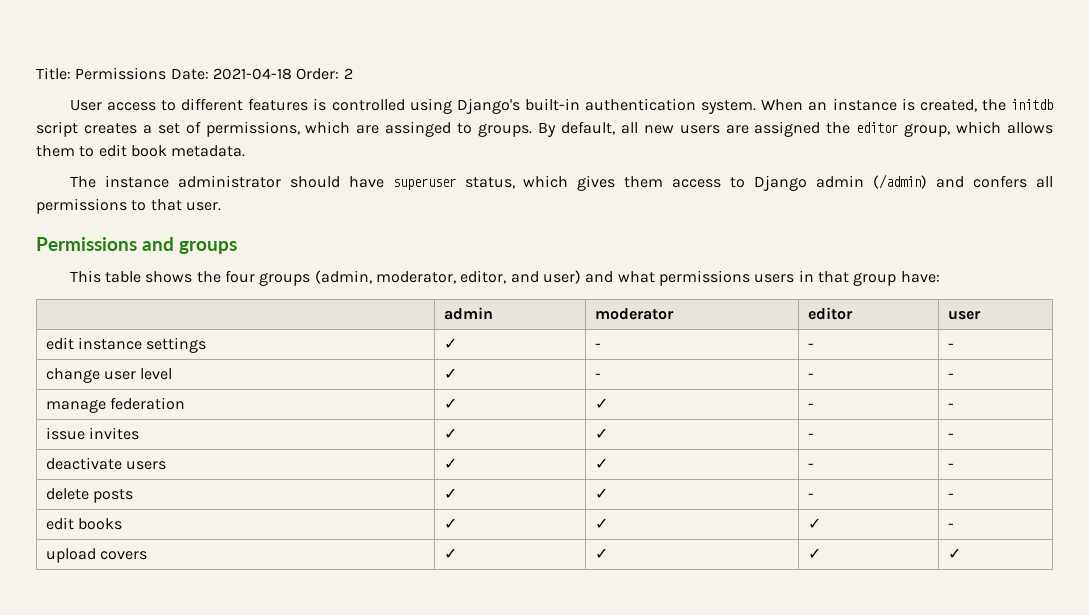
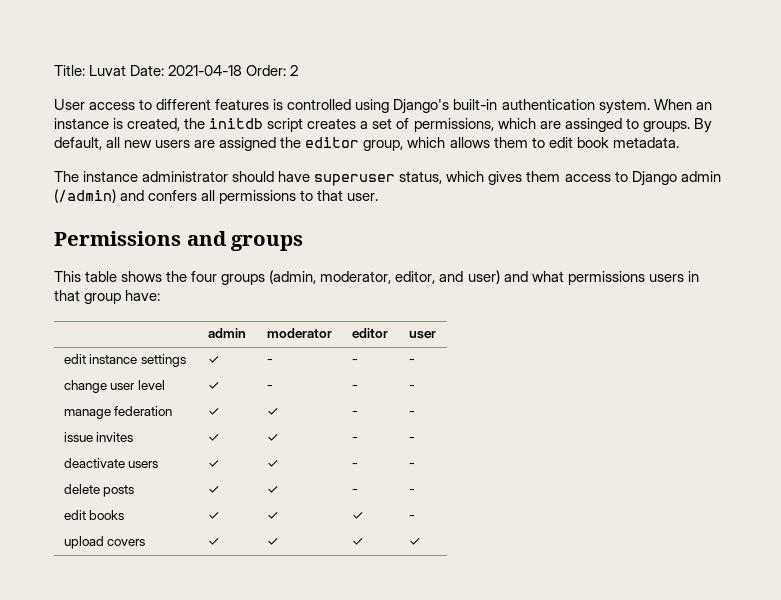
- Title: Permissions Date: 2021-04-18 Order: 2
+ Title: Luvat Date: 2021-04-18 Order: 2

